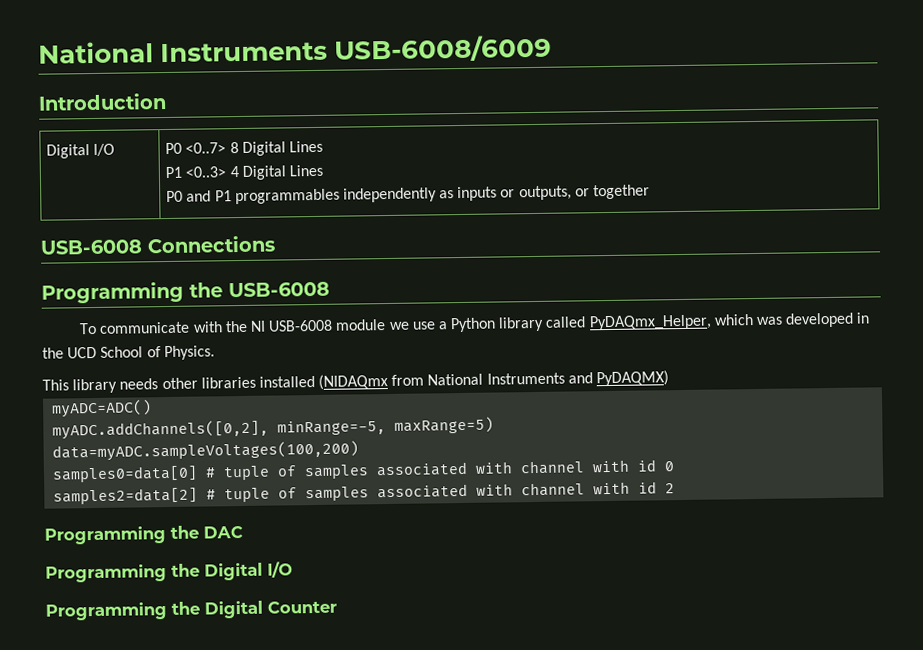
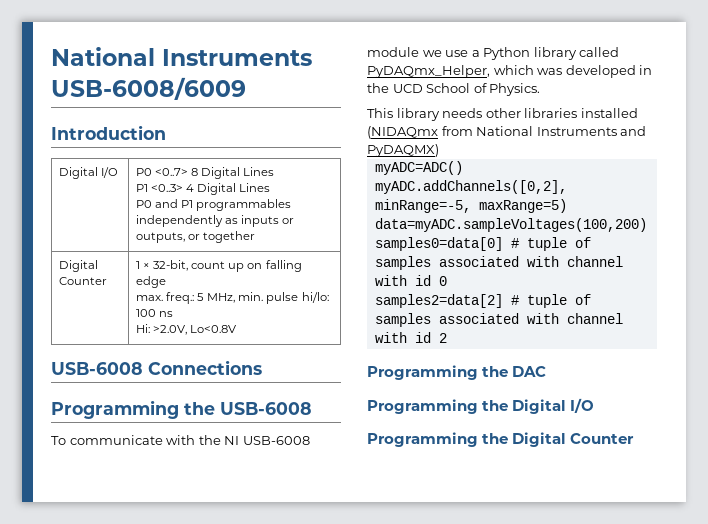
+ Digital Counter | 1 × 32-bit, count up on falling edge
+ max. freq.: 5 MHz, min. pulse hi/lo: 100 ns
+ Hi: >2.0V, Lo<0.8V

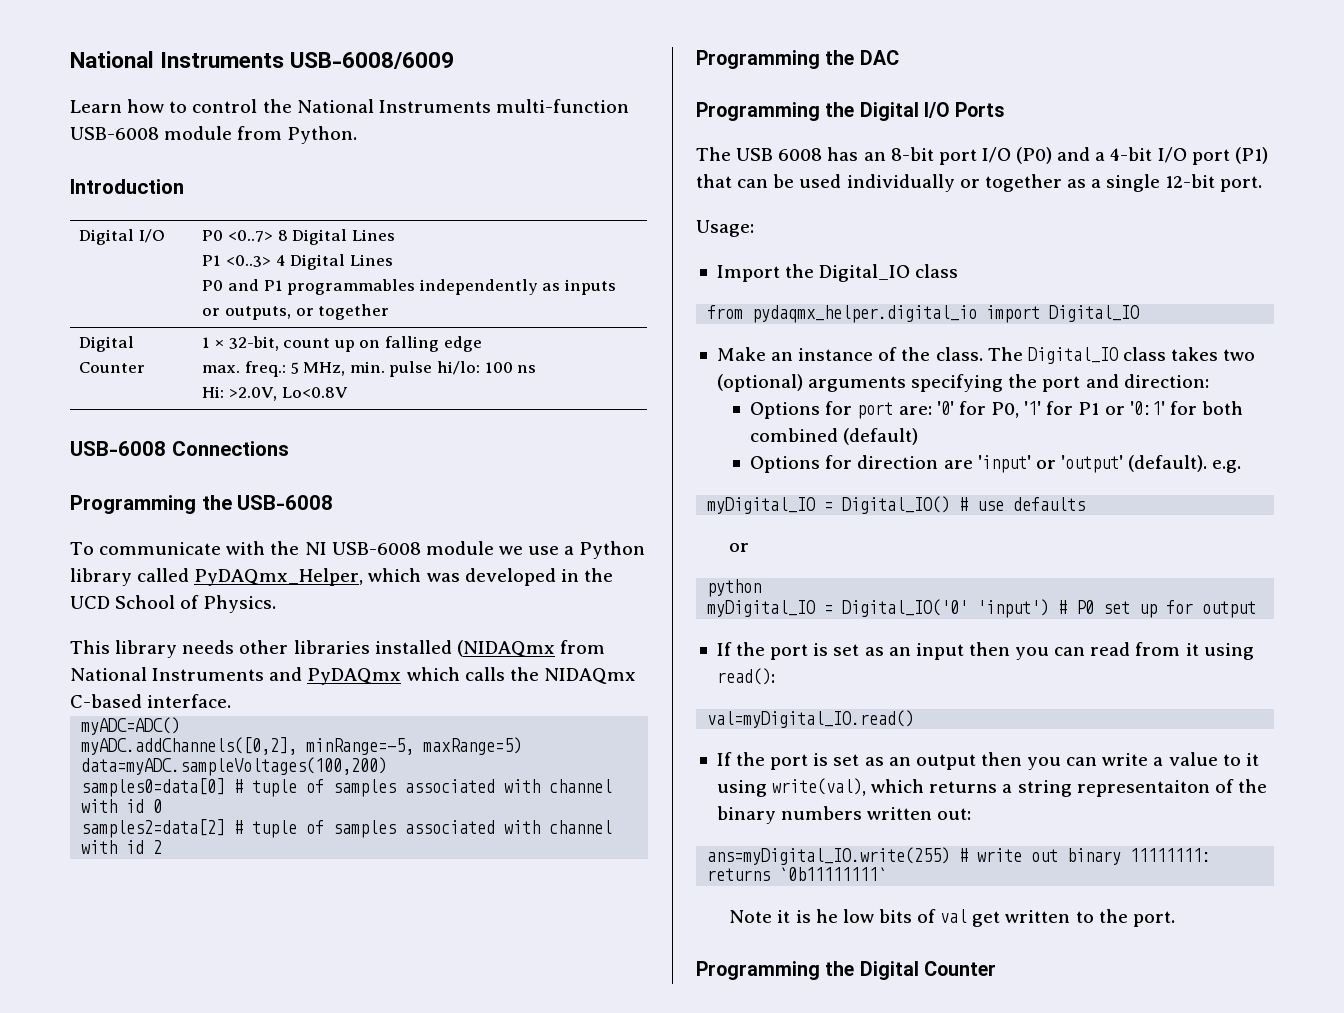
+ Learn how to control the National Instruments multi-function USB-6008 module from Python.
- This library needs other libraries installed (NIDAQmx from National Instruments and PyDAQMX)
+ This library needs other libraries installed (NIDAQmx from National Instruments and PyDAQmx which calls the NIDAQmx C-based interface.
- Programming the Digital I/O
+ Programming the Digital I/O Ports
+ The USB 6008 has an 8-bit port I/O (P0) and a 4-bit I/O port (P1) that can be used individually or together as a single 12-bit port.
+ Usage:
+ Import the Digital_IO class
+ from pydaqmx_helper.digital_io import Digital_IO
+ Make an instance of the class. The Digital_IO class takes two (optional) arguments specifying the port and direction:
+ Options for port are: '0' for P0, '1' for P1 or '0:1' for both combined (default)
+ Options for direction are 'input' or 'output' (default). e.g.
+ myDigital_IO = Digital_IO() # use defaults
+ or
+ python
+ myDigital_IO = Digital_IO('0' 'input') # P0 set up for output
+ If the port is set as an input then you can read from it using read():
+ val=myDigital_IO.read()
+ If the port is set as an output then you can write a value to it using write(val), which returns a string representaiton of the binary numbers written out:
+ ans=myDigital_IO.write(255) # write out binary 11111111: returns `0b11111111`
+ Note it is he low bits of val get written to the port.

